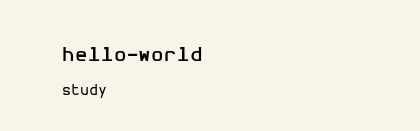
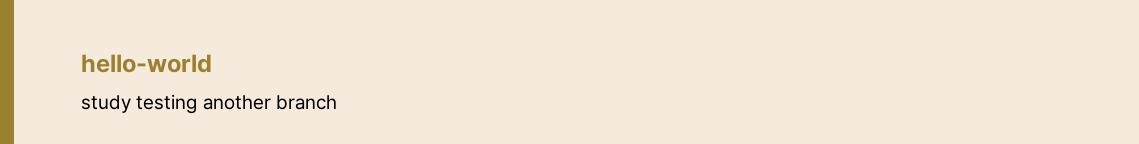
- study
+ study testing another branch

